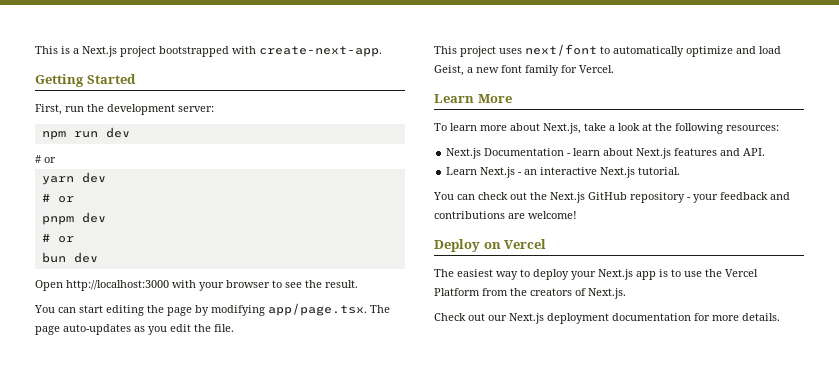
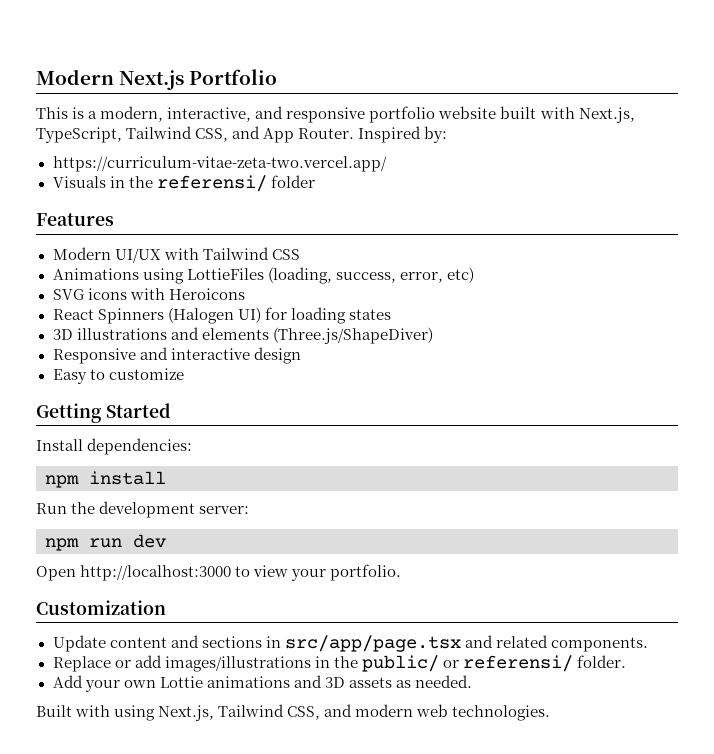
- This is a Next.js project bootstrapped with create-next-app.
+ Modern Next.js Portfolio
+ This is a modern, interactive, and responsive portfolio website built with Next.js, TypeScript, Tailwind CSS, and App Router. Inspired by:
+ https://curriculum-vitae-zeta-two.vercel.app/
+ Visuals in the referensi/ folder
+ Features
+ Modern UI/UX with Tailwind CSS
+ Animations using LottieFiles (loading, success, error, etc)
+ SVG icons with Heroicons
+ React Spinners (Halogen UI) for loading states
+ 3D illustrations and elements (Three.js/ShapeDiver)
+ Responsive and interactive design
+ Easy to customize
  Getting Started
- First, run the development server:
+ Install dependencies:
+ npm install
+ Run the development server:
  npm run dev
- # or
- yarn dev
- # or
- pnpm dev
- # or
- bun dev
- Open http://localhost:3000 with your browser to see the result.
- You can start editing the page by modifying app/page.tsx. The page auto-updates as you edit the file.
- This project uses next/font to automatically optimize and load Geist, a new font family for Vercel.
- Learn More
- To learn more about Next.js, take a look at the following resources:
- Next.js Documentation - learn about Next.js features and API.
- Learn Next.js - an interactive Next.js tutorial.
- You can check out the Next.js GitHub repository - your feedback and contributions are welcome!
- Deploy on Vercel
- The easiest way to deploy your Next.js app is to use the Vercel Platform from the creators of Next.js.
- Check out our Next.js deployment documentation for more details.
+ Open http://localhost:3000 to view your portfolio.
+ Customization
+ Update content and sections in src/app/page.tsx and related components.
+ Replace or add images/illustrations in the public/ or referensi/ folder.
+ Add your own Lottie animations and 3D assets as needed.
+ Built with using Next.js, Tailwind CSS, and modern web technologies.

